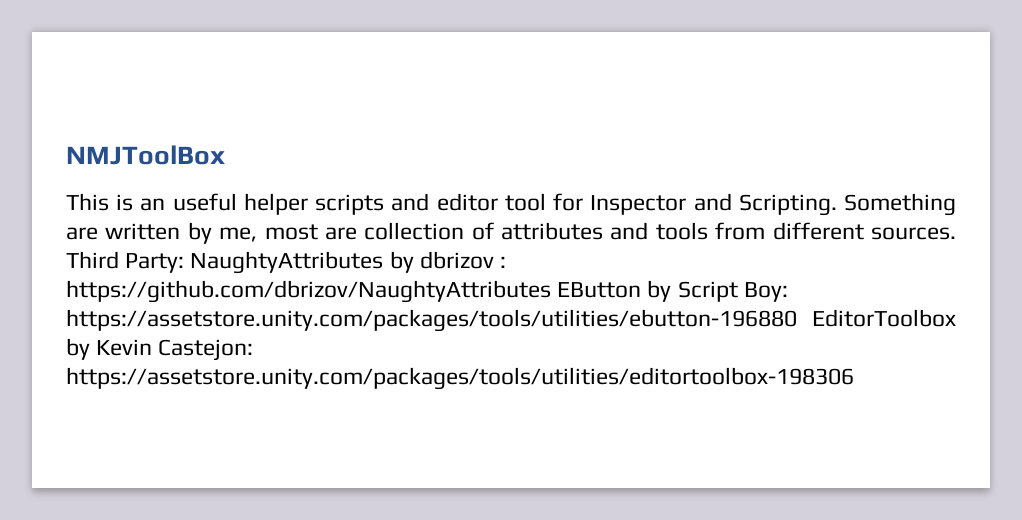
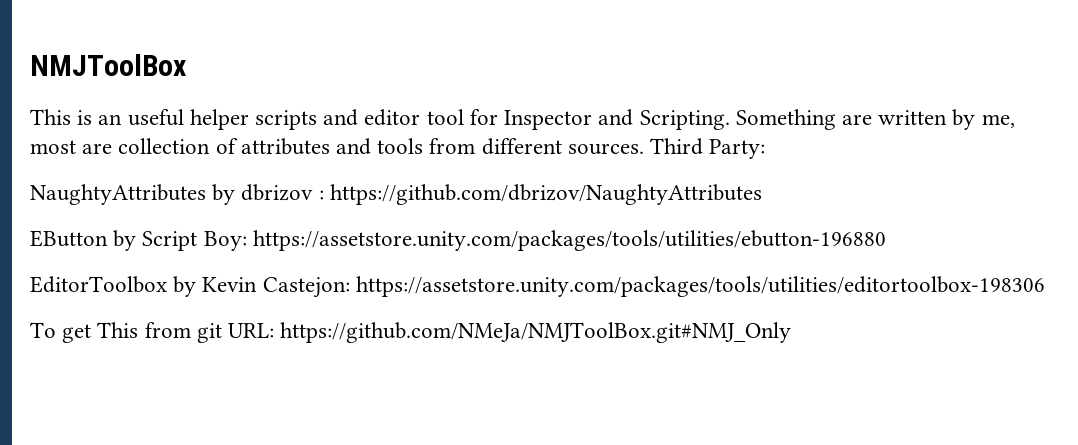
- Third Party: NaughtyAttributes by dbrizov : https://github.com/dbrizov/NaughtyAttributes EButton by Script Boy: https://assetstore.unity.com/packages/tools/utilities/ebutton-196880 EditorToolbox by Kevin Castejon: https://assetstore.unity.com/packages/tools/utilities/editortoolbox-198306
+ Third Party:
+ NaughtyAttributes by dbrizov : https://github.com/dbrizov/NaughtyAttributes
+ EButton by Script Boy: https://assetstore.unity.com/packages/tools/utilities/ebutton-196880
+ EditorToolbox by Kevin Castejon: https://assetstore.unity.com/packages/tools/utilities/editortoolbox-198306
+ To get This from git URL: https://github.com/NMeJa/NMJToolBox.git#NMJ_Only

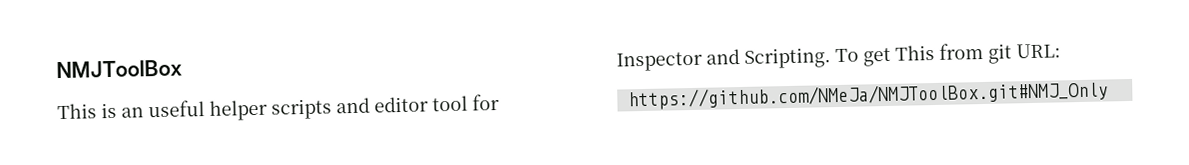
- This is an useful helper scripts and editor tool for Inspector and Scripting. Something are written by me, most are collection of attributes and tools from different sources. Third Party:
- NaughtyAttributes by dbrizov : https://github.com/dbrizov/NaughtyAttributes
- EButton by Script Boy: https://assetstore.unity.com/packages/tools/utilities/ebutton-196880
- EditorToolbox by Kevin Castejon: https://assetstore.unity.com/packages/tools/utilities/editortoolbox-198306
- To get This from git URL: https://github.com/NMeJa/NMJToolBox.git#NMJ_Only
+ This is an useful helper scripts and editor tool for Inspector and Scripting. To get This from git URL:
+ https://github.com/NMeJa/NMJToolBox.git#NMJ_Only

